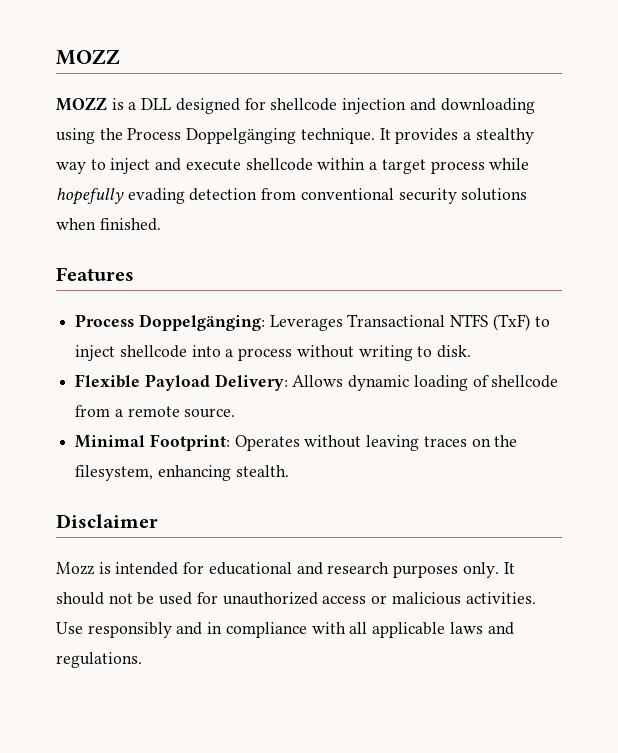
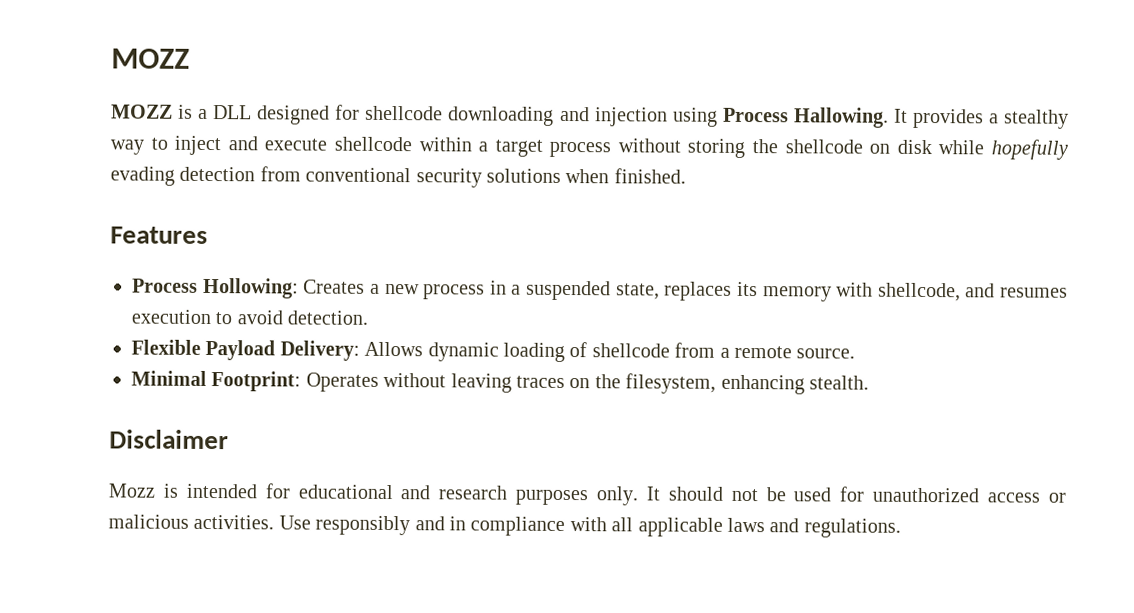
- MOZZ is a DLL designed for shellcode injection and downloading using the Process Doppelgänging technique.
+ MOZZ is a DLL designed for shellcode downloading and injection using Process Hallowing.
- It provides a stealthy way to inject and execute shellcode within a target process while hopefully evading detection from conventional security solutions when finished.
+ It provides a stealthy way to inject and execute shellcode within a target process without storing the shellcode on disk while hopefully evading detection from conventional security solutions when finished.
- Process Doppelgänging: Leverages Transactional NTFS (TxF) to inject shellcode into a process without writing to disk.
+ Process Hollowing: Creates a new process in a suspended state, replaces its memory with shellcode, and resumes execution to avoid detection.

